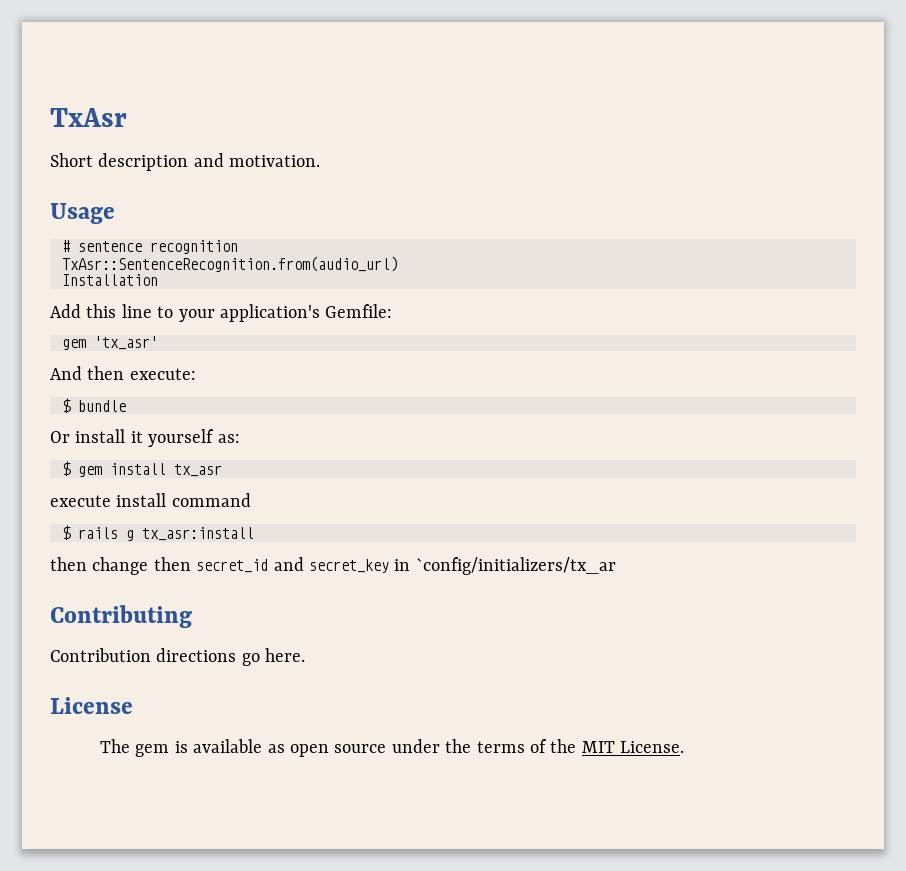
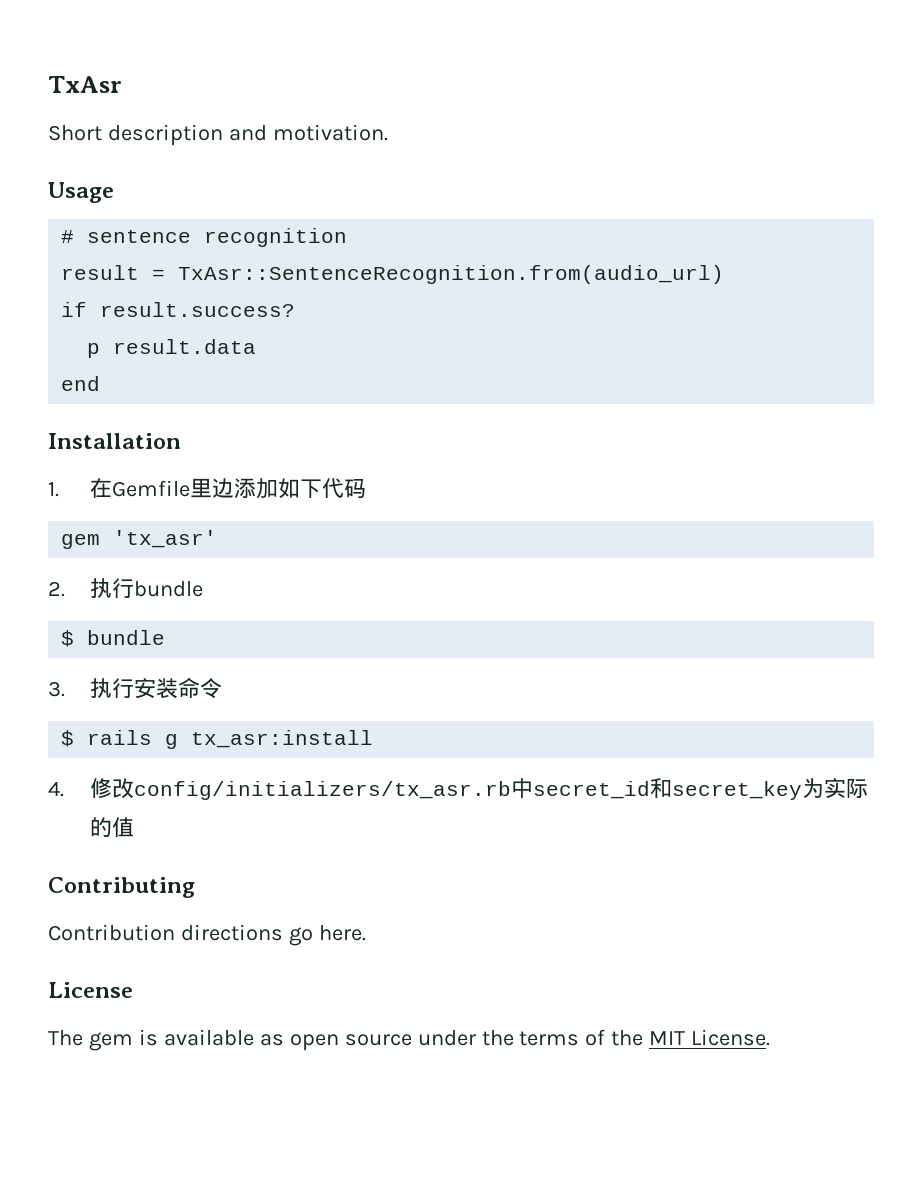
- TxAsr::SentenceRecognition.from(audio_url)
+ result = TxAsr::SentenceRecognition.from(audio_url)
+ if result.success?
+ p result.data
+ end
  Installation
- Add this line to your application's Gemfile:
+ 1.在Gemfile里边添加如下代码
- And then execute:
+ 2.执行bundle
- Or install it yourself as:
- $ gem install tx_asr
- execute install command
+ 3.执行安装命令
  $ rails g tx_asr:install
- then change then secret_id and secret_key in `config/initializers/tx_ar
+ 4.修改config/initializers/tx_asr.rb中secret_id和secret_key为实际的值

